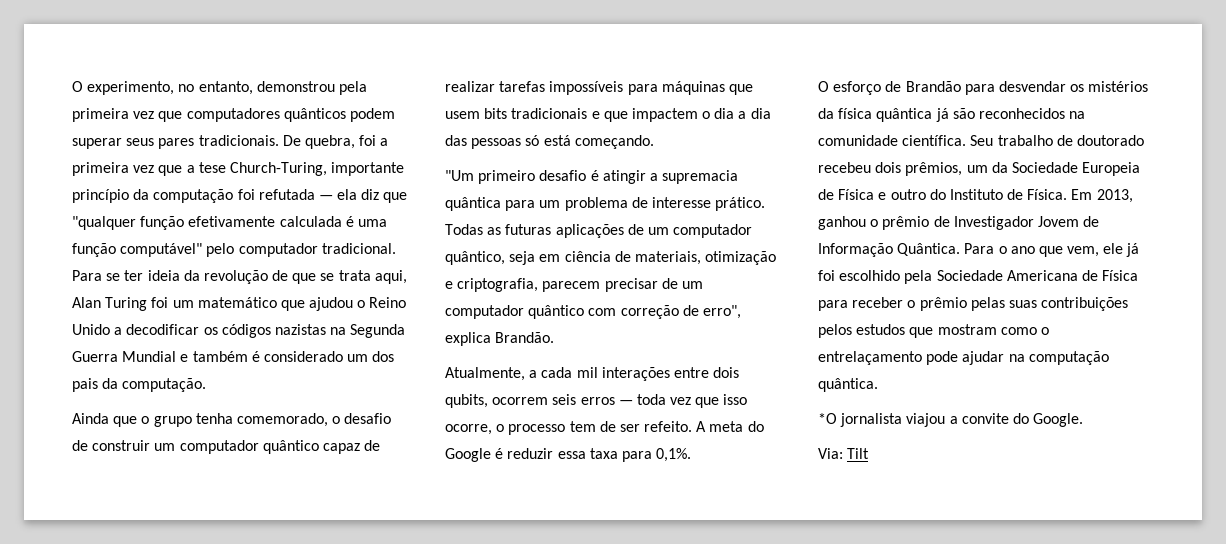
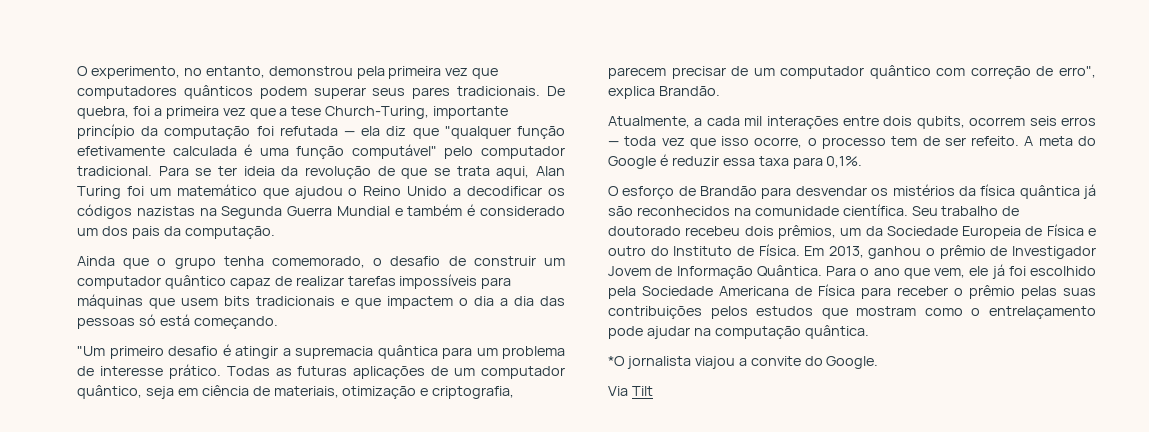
- Via: Tilt
+ Via Tilt

